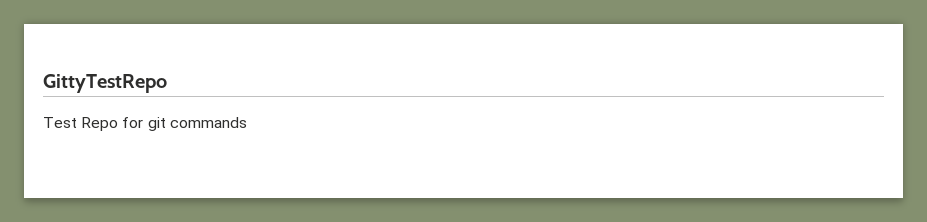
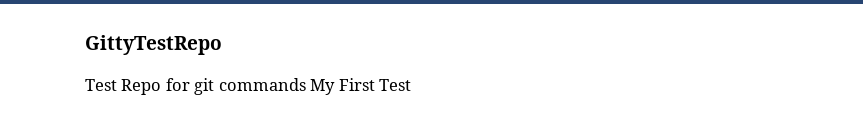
- Test Repo for git commands
+ Test Repo for git commands My First Test

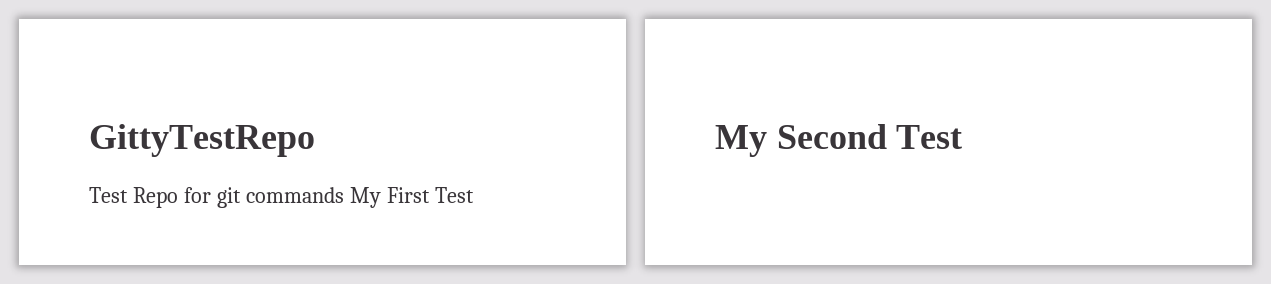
+ My Second Test

